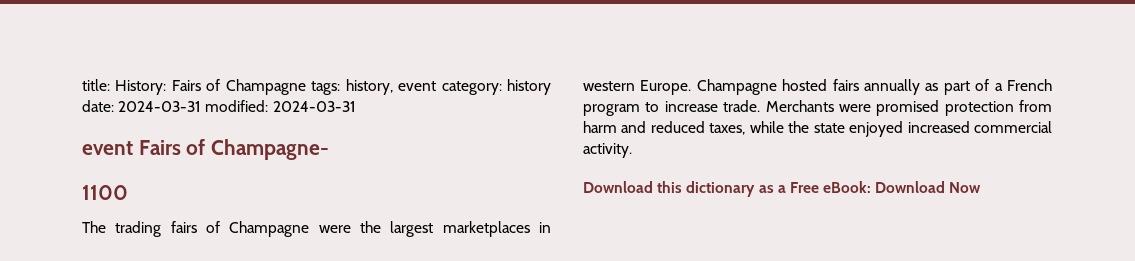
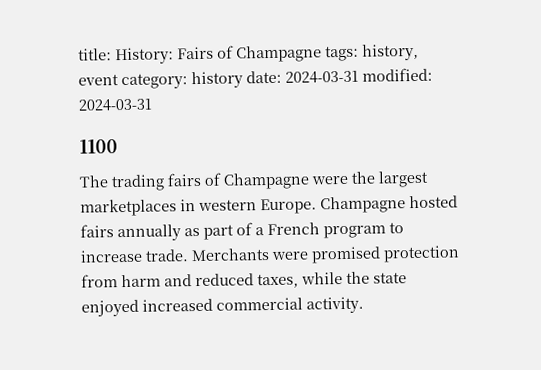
- event Fairs of Champagne-
- Download this dictionary as a Free eBook: Download Now

